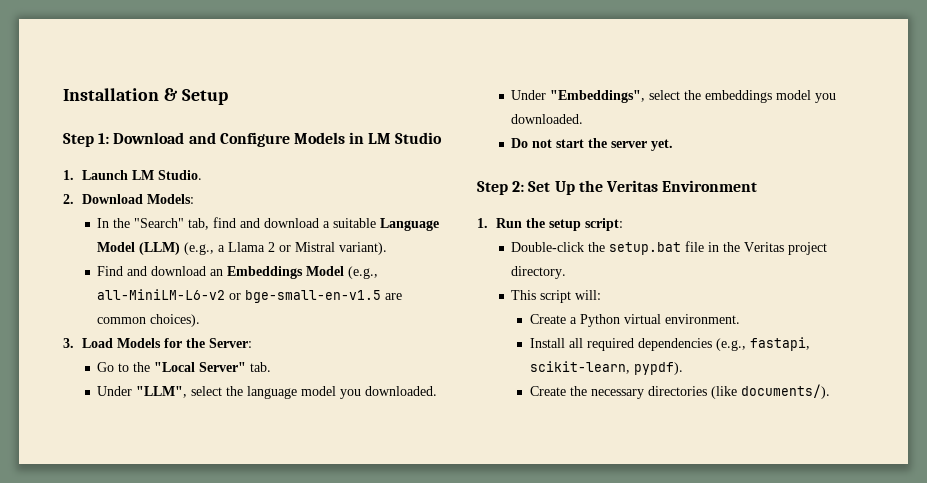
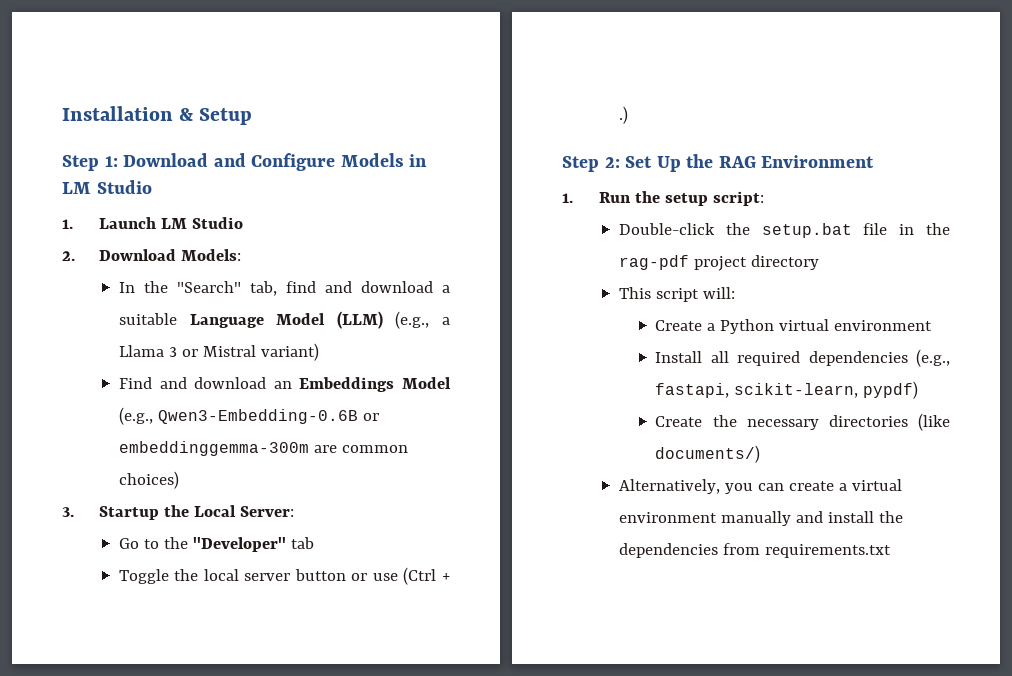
- 1. Launch LM Studio.
+ 1. Launch LM Studio
- In the "Search" tab, find and download a suitable Language Model (LLM) (e.g., a Llama 2 or Mistral variant).
+ In the "Search" tab, find and download a suitable Language Model (LLM) (e.g., a Llama 3 or Mistral variant)
- Find and download an Embeddings Model (e.g., all-MiniLM-L6-v2 or bge-small-en-v1.5 are common choices).
+ Find and download an Embeddings Model (e.g., Qwen3-Embedding-0.6B or embeddinggemma-300m are common choices)
- 3. Load Models for the Server:
+ 3. Startup the Local Server:
- Go to the "Local Server" tab.
- Under "LLM", select the language model you downloaded.
- Under "Embeddings", select the embeddings model you downloaded.
- Do not start the server yet.
+ Go to the "Developer" tab
+ Toggle the local server button or use (Ctrl + .)
- Step 2: Set Up the Veritas Environment
+ Step 2: Set Up the RAG Environment
- Double-click the setup.bat file in the Veritas project directory.
+ Double-click the setup.bat file in the rag-pdf project directory
- Create a Python virtual environment.
+ Create a Python virtual environment
- Install all required dependencies (e.g., fastapi, scikit-learn, pypdf).
+ Install all required dependencies (e.g., fastapi, scikit-learn, pypdf)
- Create the necessary directories (like documents/).
+ Create the necessary directories (like documents/)
+ Alternatively, you can create a virtual environment manually and install the dependencies from requirements.txt

